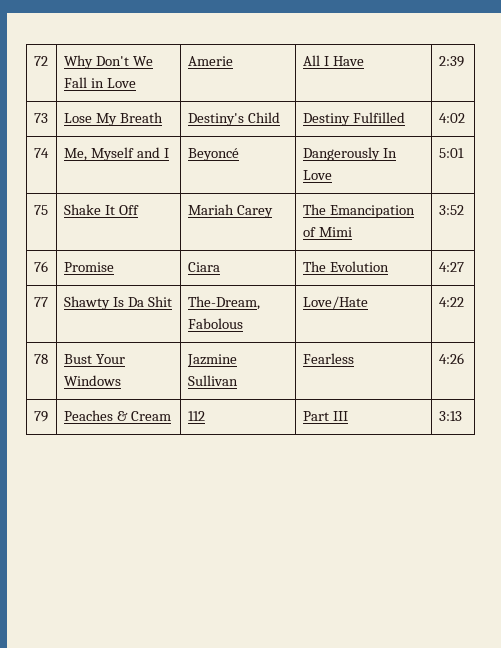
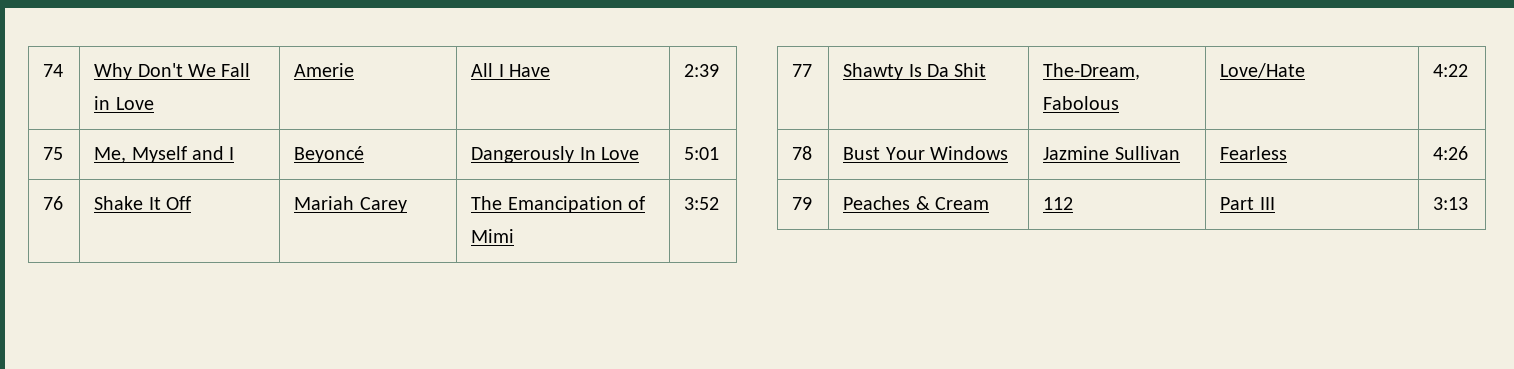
- 72 | Why Don't We Fall in Love | Amerie | All I Have | 2:39
+ 74 | Why Don't We Fall in Love | Amerie | All I Have | 2:39
- 73 | Lose My Breath | Destiny's Child | Destiny Fulfilled | 4:02
- 74 | Me, Myself and I | Beyoncé | Dangerously In Love | 5:01
+ 75 | Me, Myself and I | Beyoncé | Dangerously In Love | 5:01
- 75 | Shake It Off | Mariah Carey | The Emancipation of Mimi | 3:52
+ 76 | Shake It Off | Mariah Carey | The Emancipation of Mimi | 3:52
- 76 | Promise | Ciara | The Evolution | 4:27

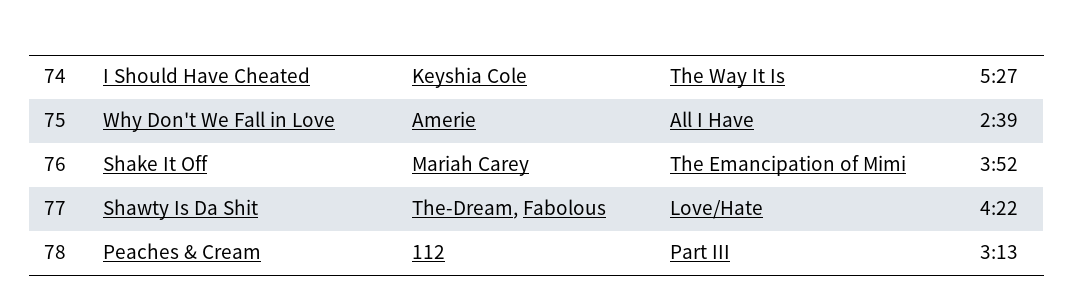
- 74 | Why Don't We Fall in Love | Amerie | All I Have | 2:39
+ 74 | I Should Have Cheated | Keyshia Cole | The Way It Is | 5:27
+ 75 | Why Don't We Fall in Love | Amerie | All I Have | 2:39
- 75 | Me, Myself and I | Beyoncé | Dangerously In Love | 5:01
- 78 | Bust Your Windows | Jazmine Sullivan | Fearless | 4:26
- 79 | Peaches & Cream | 112 | Part III | 3:13
+ 78 | Peaches & Cream | 112 | Part III | 3:13

